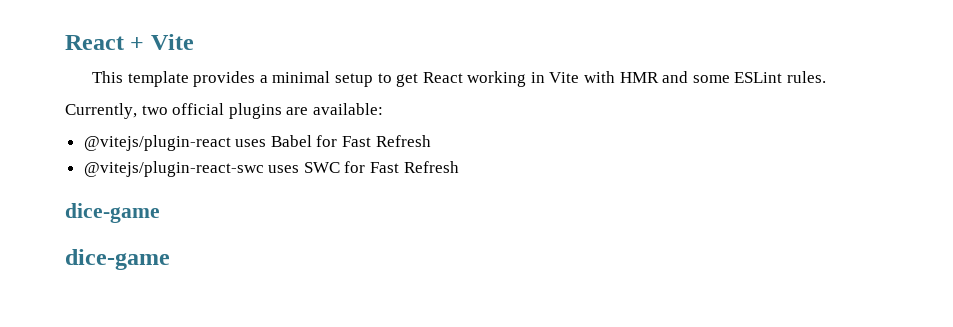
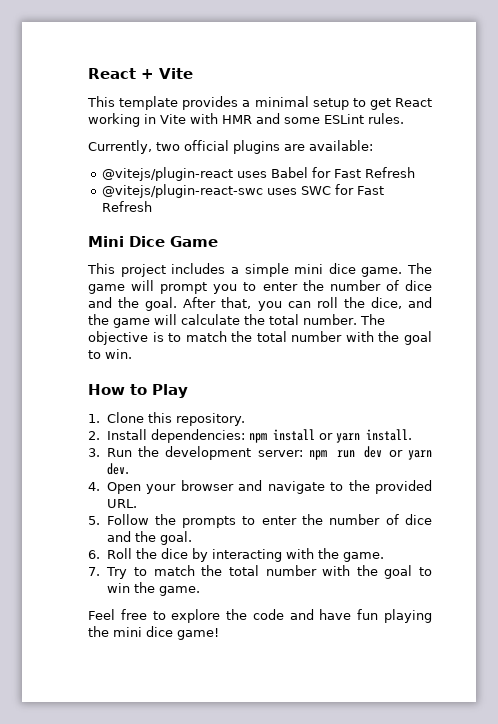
  @vitejs/plugin-react-swc uses SWC for Fast Refresh
- dice-game
- dice-game
+ Mini Dice Game
+ This project includes a simple mini dice game. The game will prompt you to enter the number of dice and the goal. After that, you can roll the dice, and the game will calculate the total number. The objective is to match the total number with the goal to win.
+ How to Play
+ 1. Clone this repository.
+ 2. Install dependencies: npm install or yarn install.
+ 3. Run the development server: npm run dev or yarn dev.
+ 4. Open your browser and navigate to the provided URL.
+ 5. Follow the prompts to enter the number of dice and the goal.
+ 6. Roll the dice by interacting with the game.
+ 7. Try to match the total number with the goal to win the game.
+ Feel free to explore the code and have fun playing the mini dice game!

